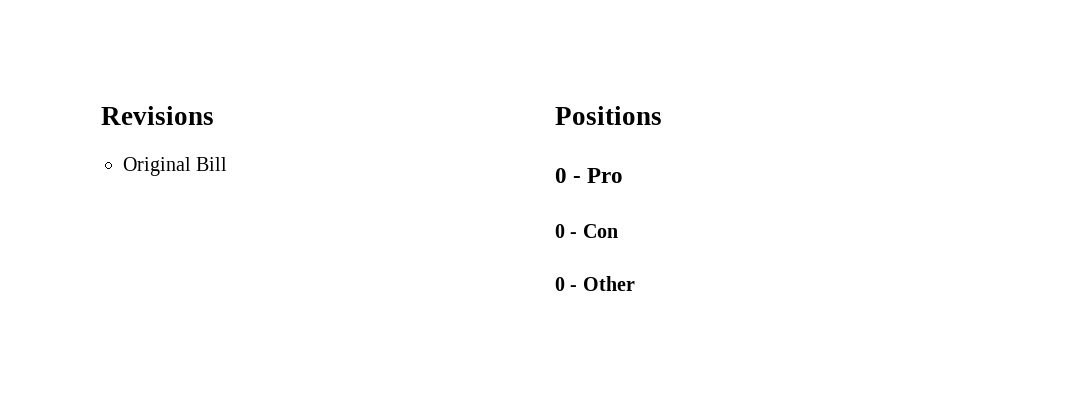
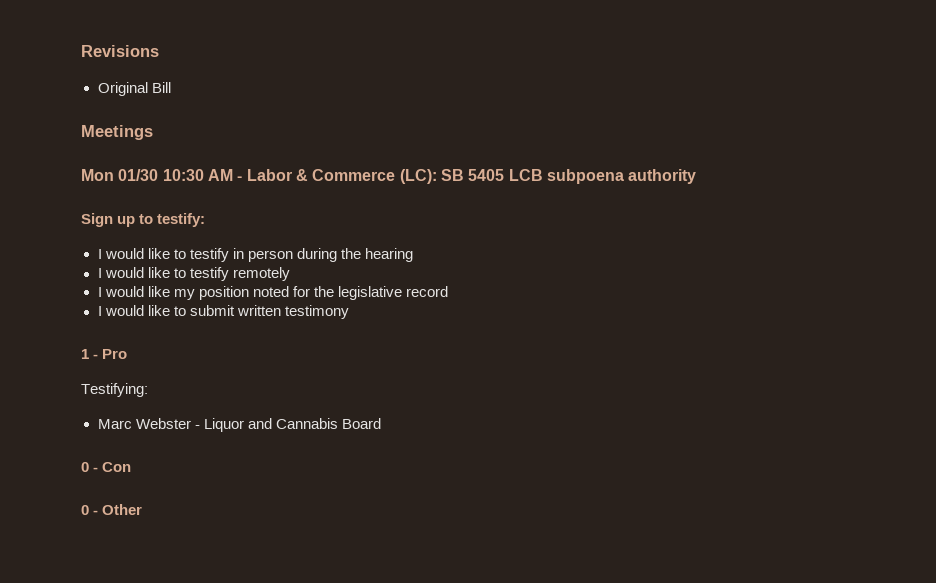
- Positions
- 0 - Pro
+ Meetings
+ Mon 01/30 10:30 AM - Labor & Commerce (LC): SB 5405 LCB subpoena authority
+ Sign up to testify:
+ I would like to testify in person during the hearing
+ I would like to testify remotely
+ I would like my position noted for the legislative record
+ I would like to submit written testimony
+ 1 - Pro
+ Testifying:
+ Marc Webster - Liquor and Cannabis Board

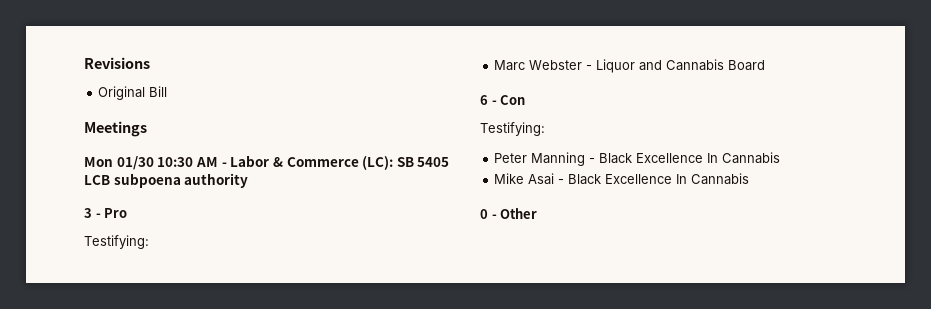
- Sign up to testify:
- I would like to testify in person during the hearing
- I would like to testify remotely
- I would like my position noted for the legislative record
- I would like to submit written testimony
- 1 - Pro
+ 3 - Pro
- 0 - Con
+ 6 - Con
+ Testifying:
+ Peter Manning - Black Excellence In Cannabis
+ Mike Asai - Black Excellence In Cannabis

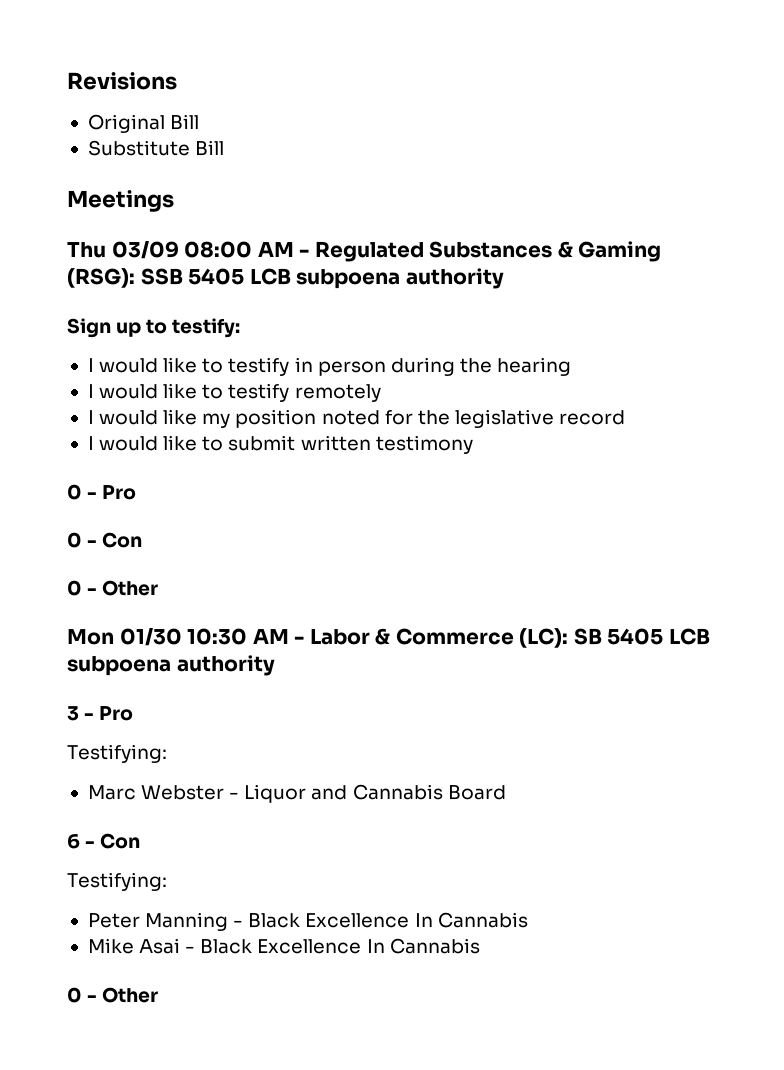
+ Substitute Bill
+ Thu 03/09 08:00 AM - Regulated Substances & Gaming (RSG): SSB 5405 LCB subpoena authority
+ Sign up to testify:
+ I would like to testify in person during the hearing
+ I would like to testify remotely
+ I would like my position noted for the legislative record
+ I would like to submit written testimony
+ 0 - Pro
+ 0 - Con
+ 0 - Other

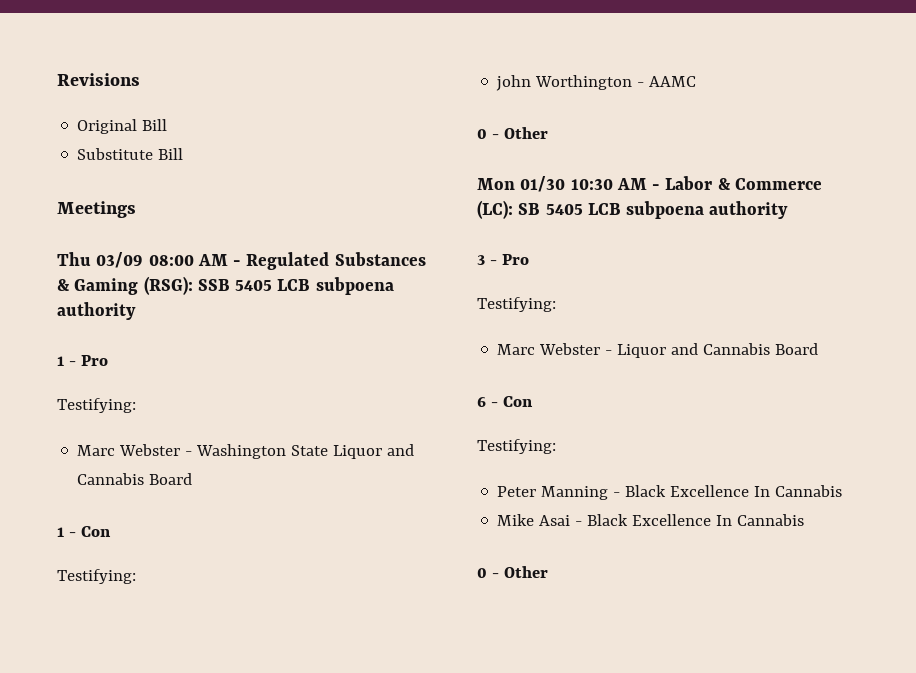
- Sign up to testify:
- I would like to testify in person during the hearing
- I would like to testify remotely
- I would like my position noted for the legislative record
- I would like to submit written testimony
- 0 - Pro
- 0 - Con
+ 1 - Pro
+ Testifying:
+ Marc Webster - Washington State Liquor and Cannabis Board
+ 1 - Con
+ Testifying:
+ john Worthington - AAMC

